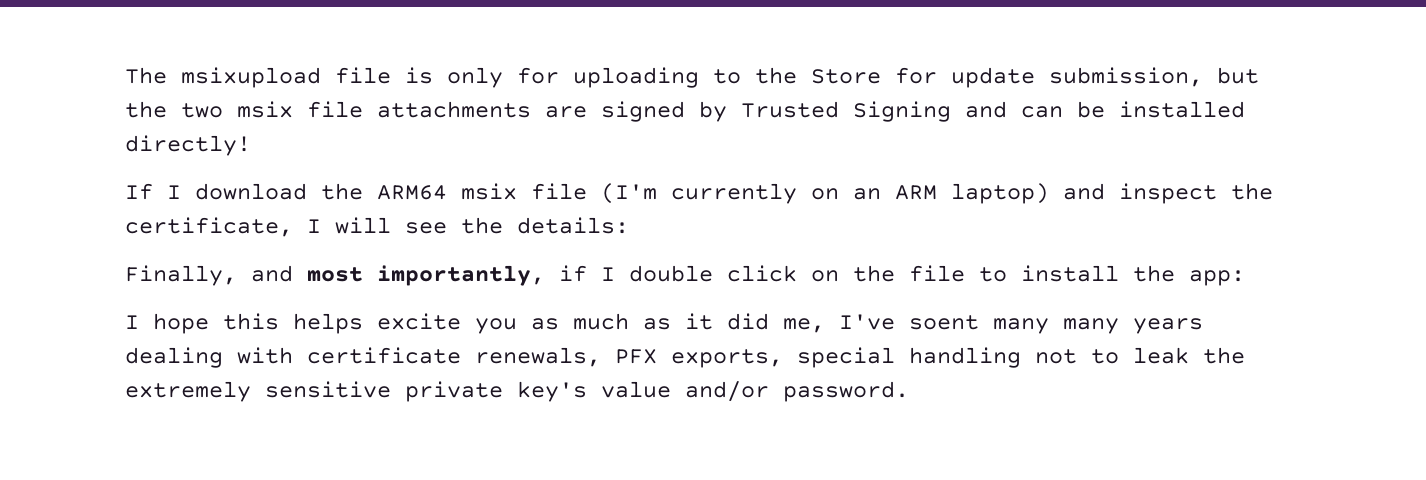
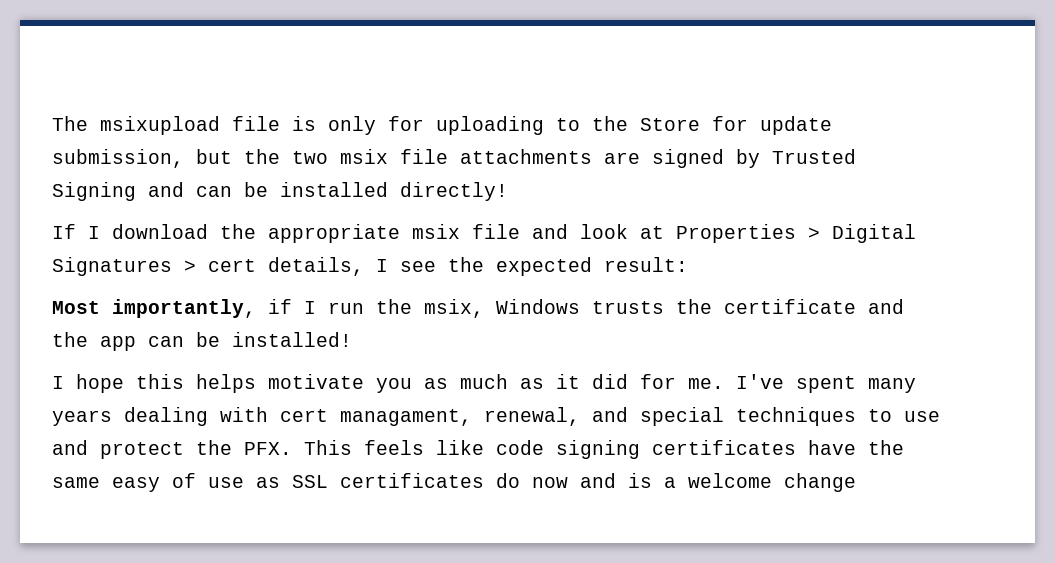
- If I download the ARM64 msix file (I'm currently on an ARM laptop) and inspect the certificate, I will see the details:
- Finally, and most importantly, if I double click on the file to install the app:
+ If I download the appropriate msix file and look at Properties > Digital Signatures > cert details, I see the expected result:
+ Most importantly, if I run the msix, Windows trusts the certificate and the app can be installed!
- I hope this helps excite you as much as it did me, I've soent many many years dealing with certificate renewals, PFX exports, special handling not to leak the extremely sensitive private key's value and/or password.
+ I hope this helps motivate you as much as it did for me. I've spent many years dealing with cert managament, renewal, and special techniques to use and protect the PFX. This feels like code signing certificates have the same easy of use as SSL certificates do now and is a welcome change

